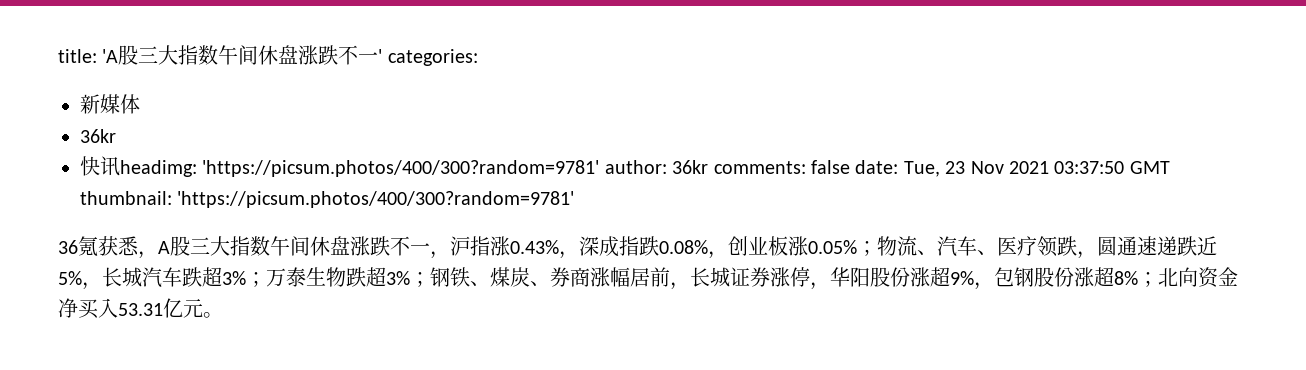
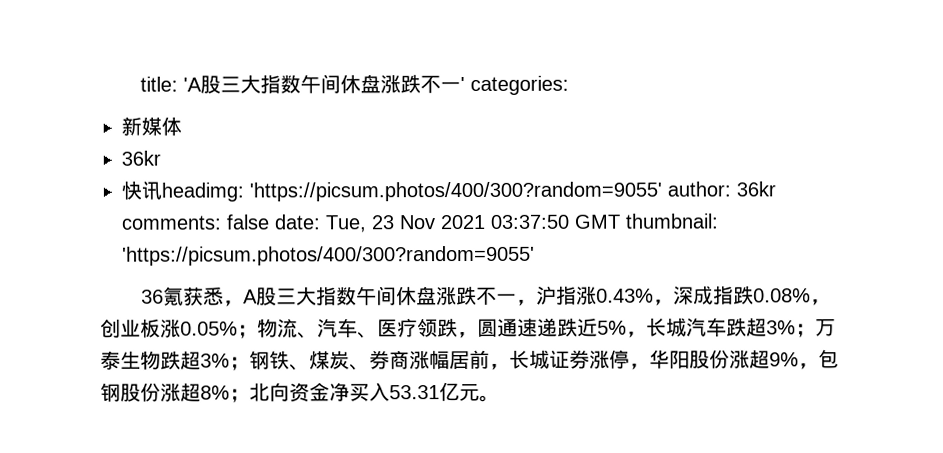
- 快讯headimg: 'https://picsum.photos/400/300?random=9781' author: 36kr comments: false date: Tue, 23 Nov 2021 03:37:50 GMT thumbnail: 'https://picsum.photos/400/300?random=9781'
+ 快讯headimg: 'https://picsum.photos/400/300?random=9055' author: 36kr comments: false date: Tue, 23 Nov 2021 03:37:50 GMT thumbnail: 'https://picsum.photos/400/300?random=9055'

